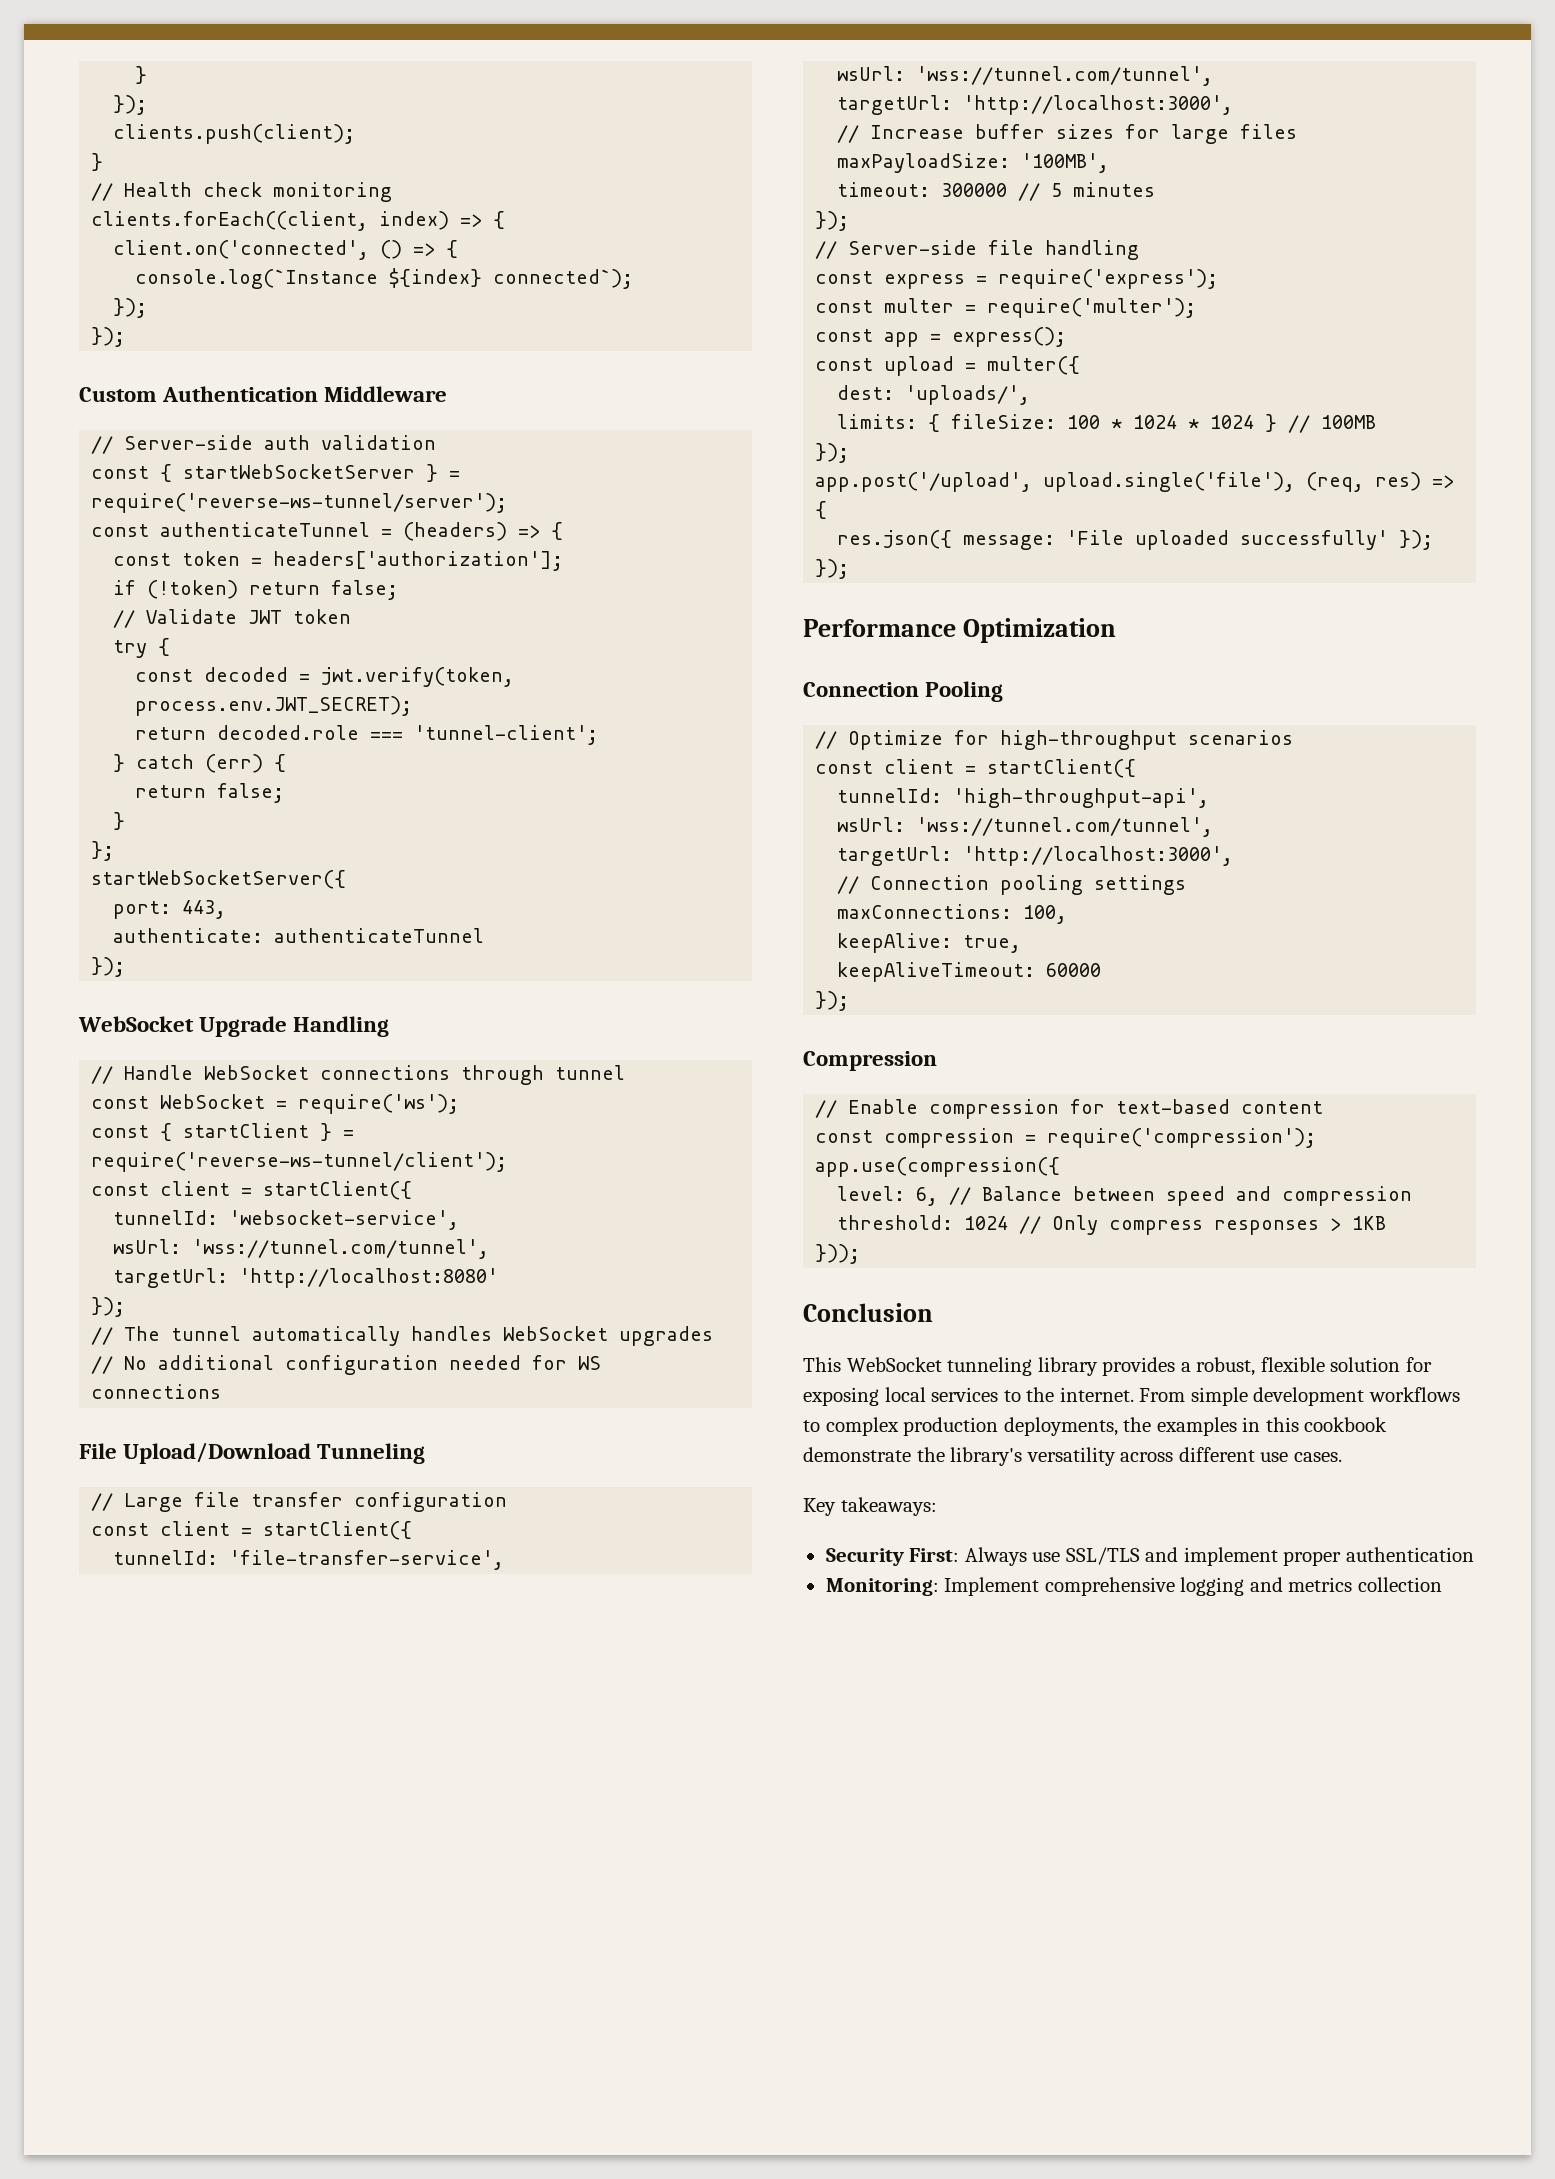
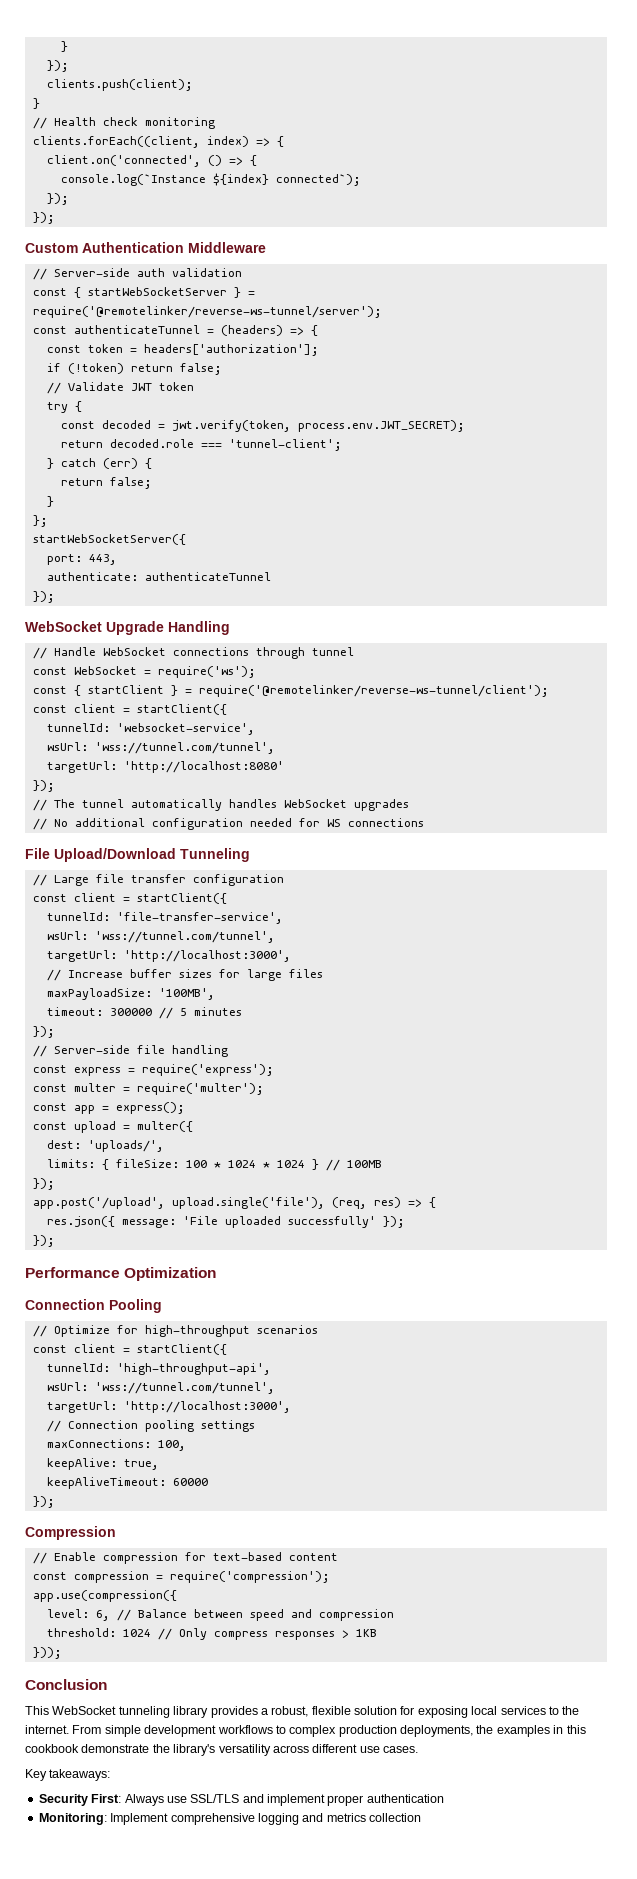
- const { startWebSocketServer } = require('reverse-ws-tunnel/server');
+ const { startWebSocketServer } = require('@remotelinker/reverse-ws-tunnel/server');
- const { startClient } = require('reverse-ws-tunnel/client');
+ const { startClient } = require('@remotelinker/reverse-ws-tunnel/client');

